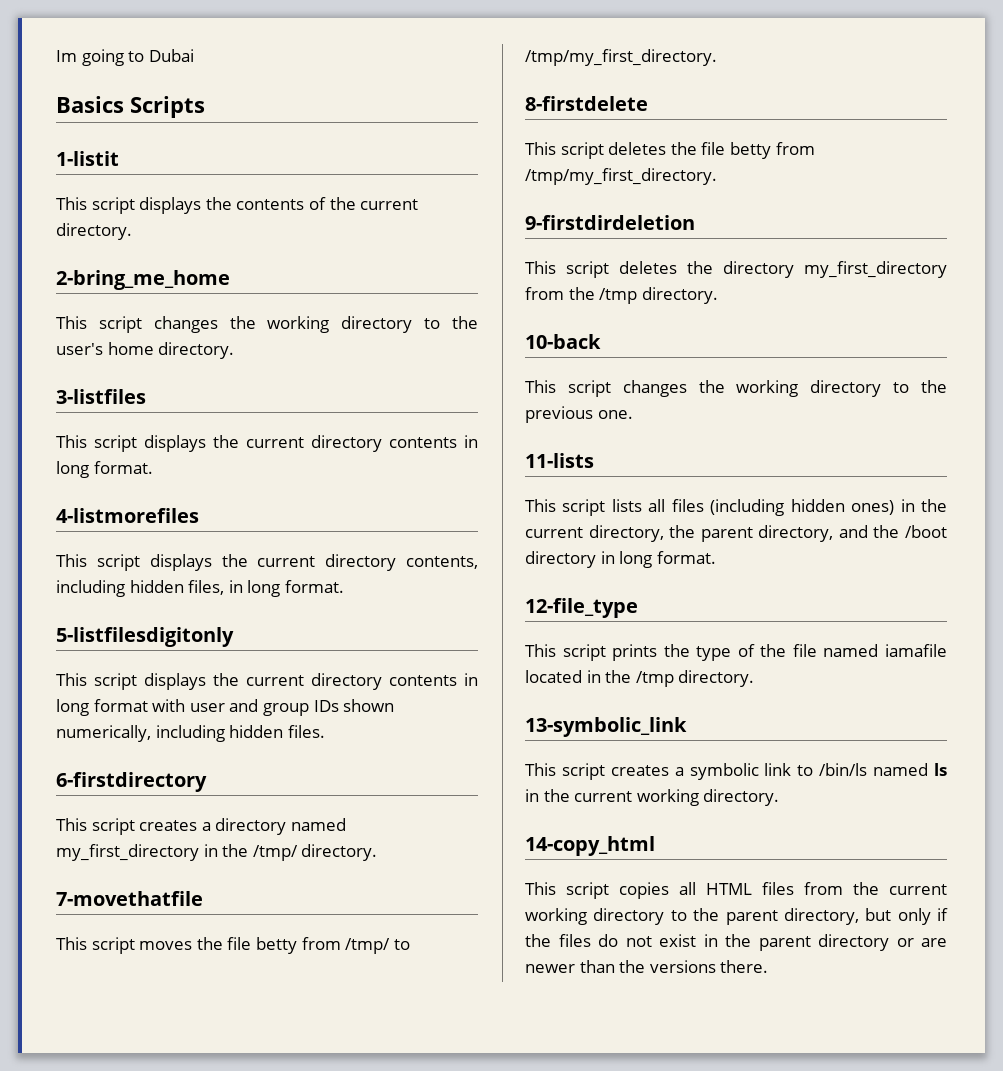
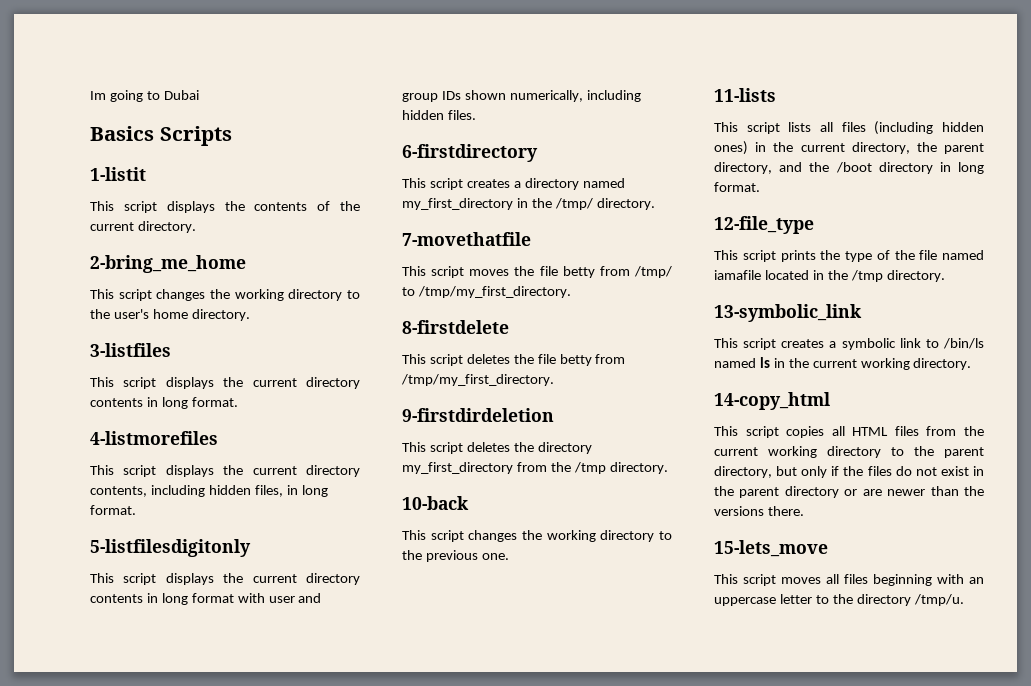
+ 15-lets_move
+ This script moves all files beginning with an uppercase letter to the directory /tmp/u.

